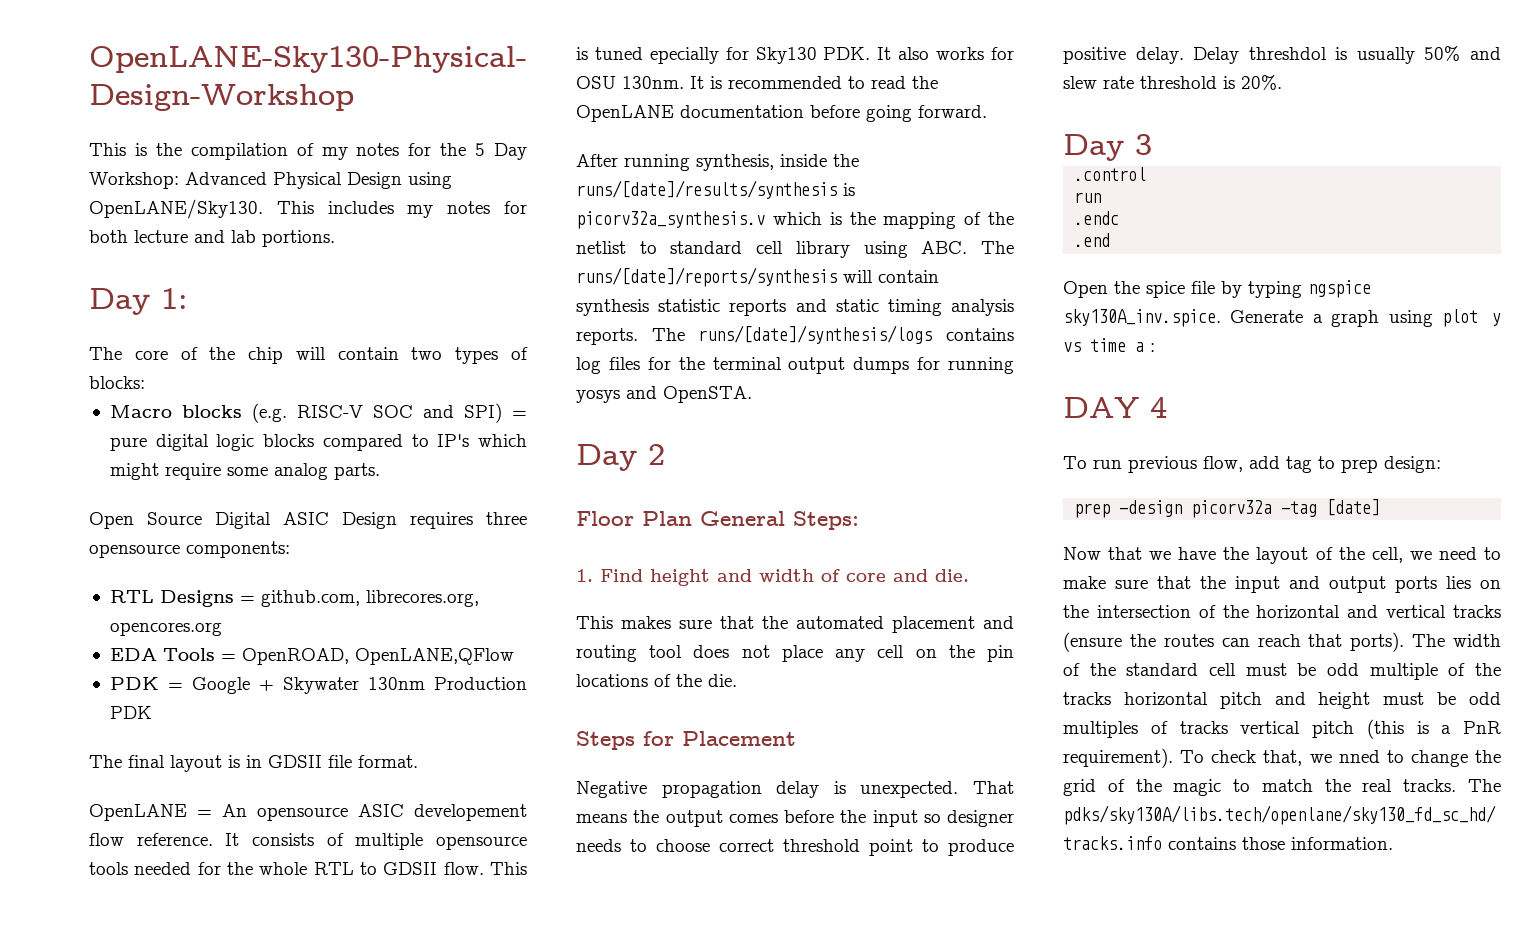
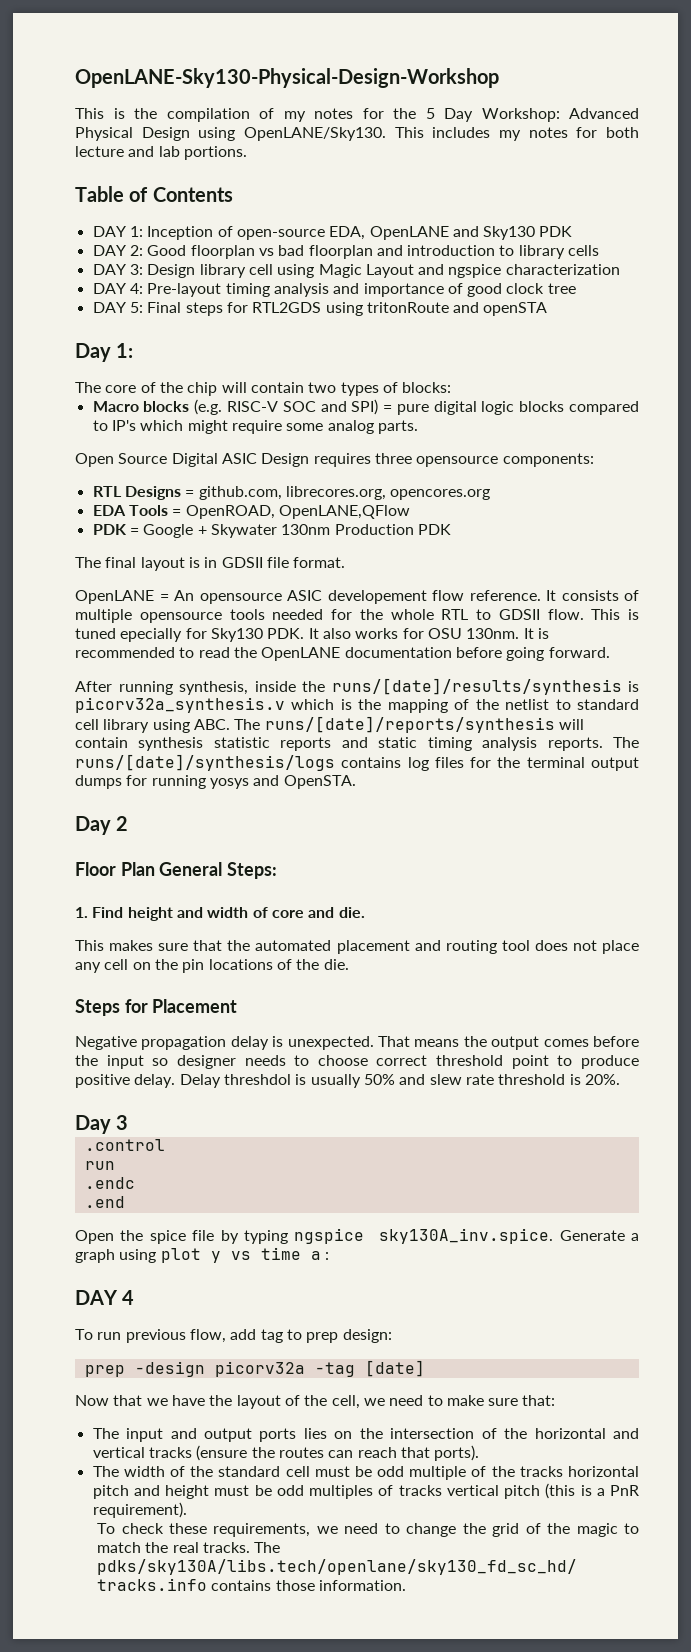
+ Table of Contents
+ DAY 1: Inception of open-source EDA, OpenLANE and Sky130 PDK
+ DAY 2: Good floorplan vs bad floorplan and introduction to library cells
+ DAY 3: Design library cell using Magic Layout and ngspice characterization
+ DAY 4: Pre-layout timing analysis and importance of good clock tree
+ DAY 5: Final steps for RTL2GDS using tritonRoute and openSTA
- Now that we have the layout of the cell, we need to make sure that the input and output ports lies on the intersection of the horizontal and vertical tracks (ensure the routes can reach that ports). The width of the standard cell must be odd multiple of the tracks horizontal pitch and height must be odd multiples of tracks vertical pitch (this is a PnR requirement). To check that, we nned to change the grid of the magic to match the real tracks.
+ Now that we have the layout of the cell, we need to make sure that:
+ The input and output ports lies on the intersection of the horizontal and vertical tracks (ensure the routes can reach that ports).
+ The width of the standard cell must be odd multiple of the tracks horizontal pitch and height must be odd multiples of tracks vertical pitch (this is a PnR requirement).
+ To check these requirements, we need to change the grid of the magic to match the real tracks.

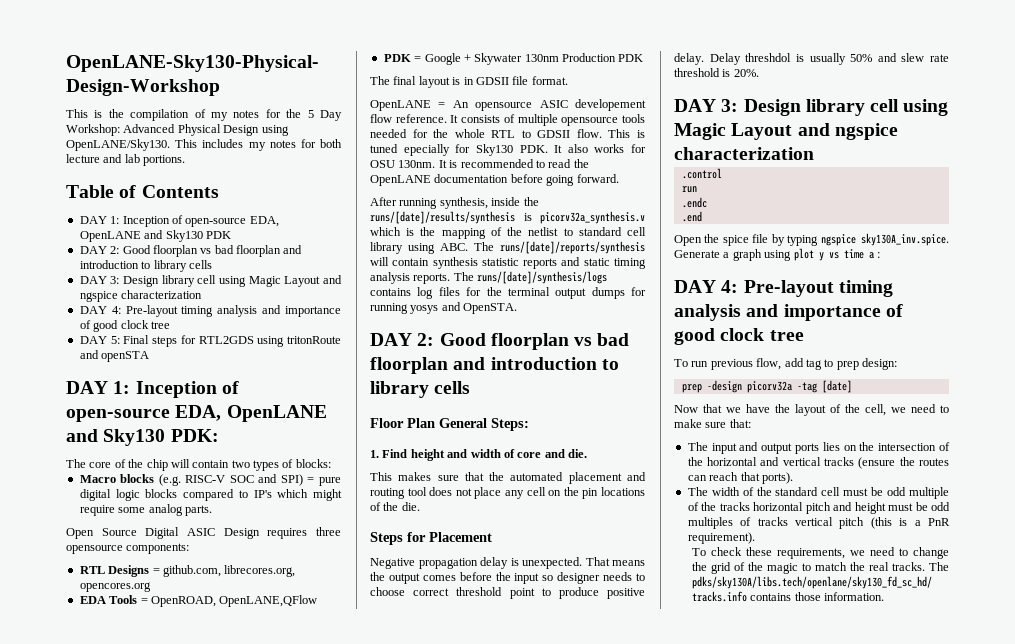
- Day 1:
+ DAY 1: Inception of open-source EDA, OpenLANE and Sky130 PDK:
  The runs/[date]/synthesis/logs contains log files for the terminal output dumps for running yosys and OpenSTA.
- Day 2
+ DAY 2: Good floorplan vs bad floorplan and introduction to library cells
  Delay threshdol is usually 50% and slew rate threshold is 20%.
- Day 3
+ DAY 3: Design library cell using Magic Layout and ngspice characterization
  Open the spice file by typing ngspice sky130A_inv.spice. Generate a graph using plot y vs time a :
- DAY 4
+ DAY 4: Pre-layout timing analysis and importance of good clock tree

